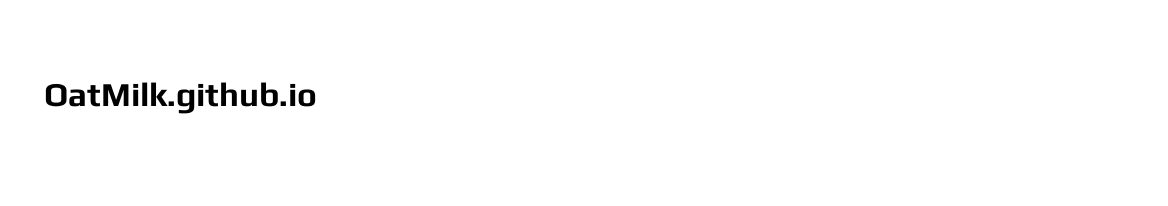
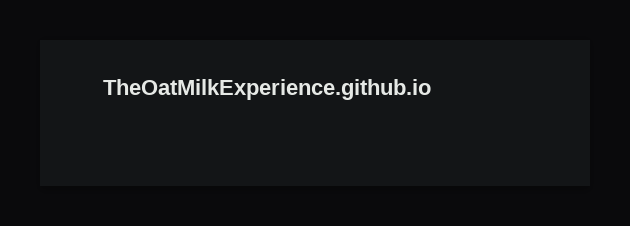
- OatMilk.github.io
+ TheOatMilkExperience.github.io

